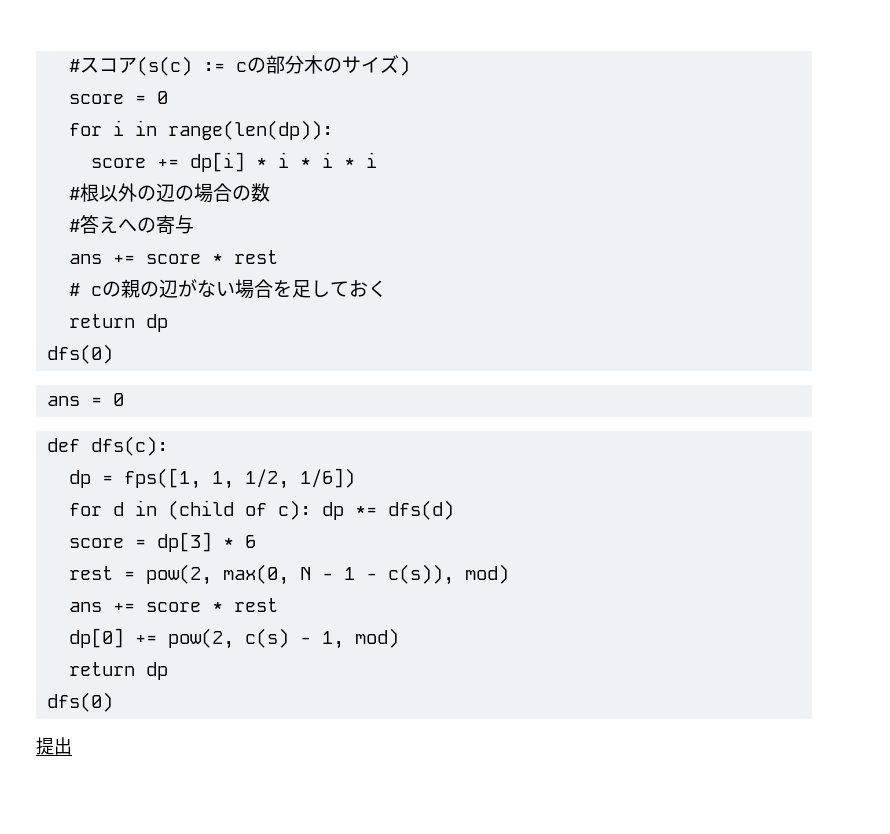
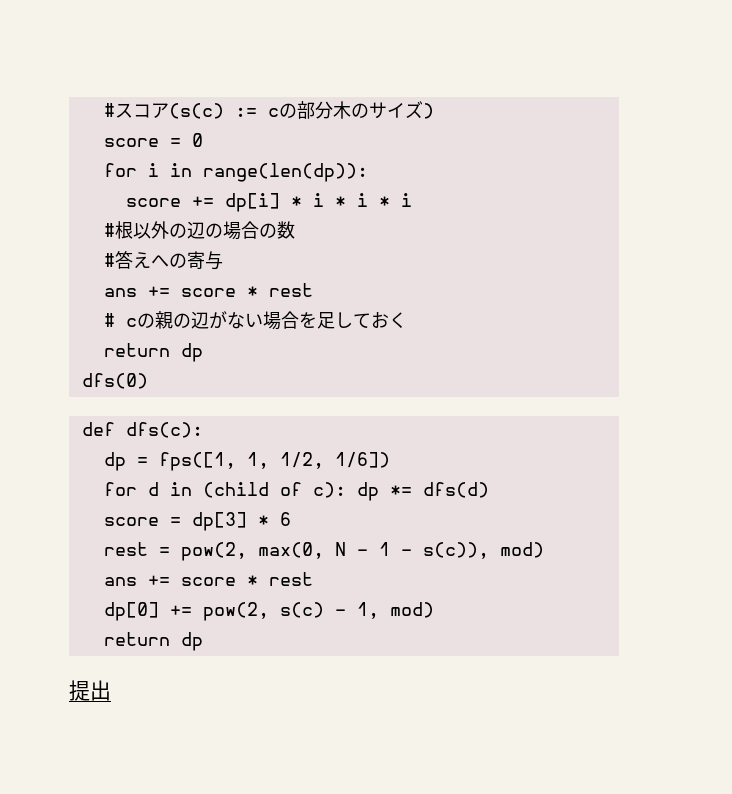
- ans = 0
- rest = pow(2, max(0, N - 1 - c(s)), mod)
+ rest = pow(2, max(0, N - 1 - s(c)), mod)
- dp[0] += pow(2, c(s) - 1, mod)
+ dp[0] += pow(2, s(c) - 1, mod)
  return dp
- dfs(0)

